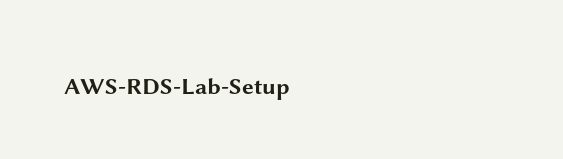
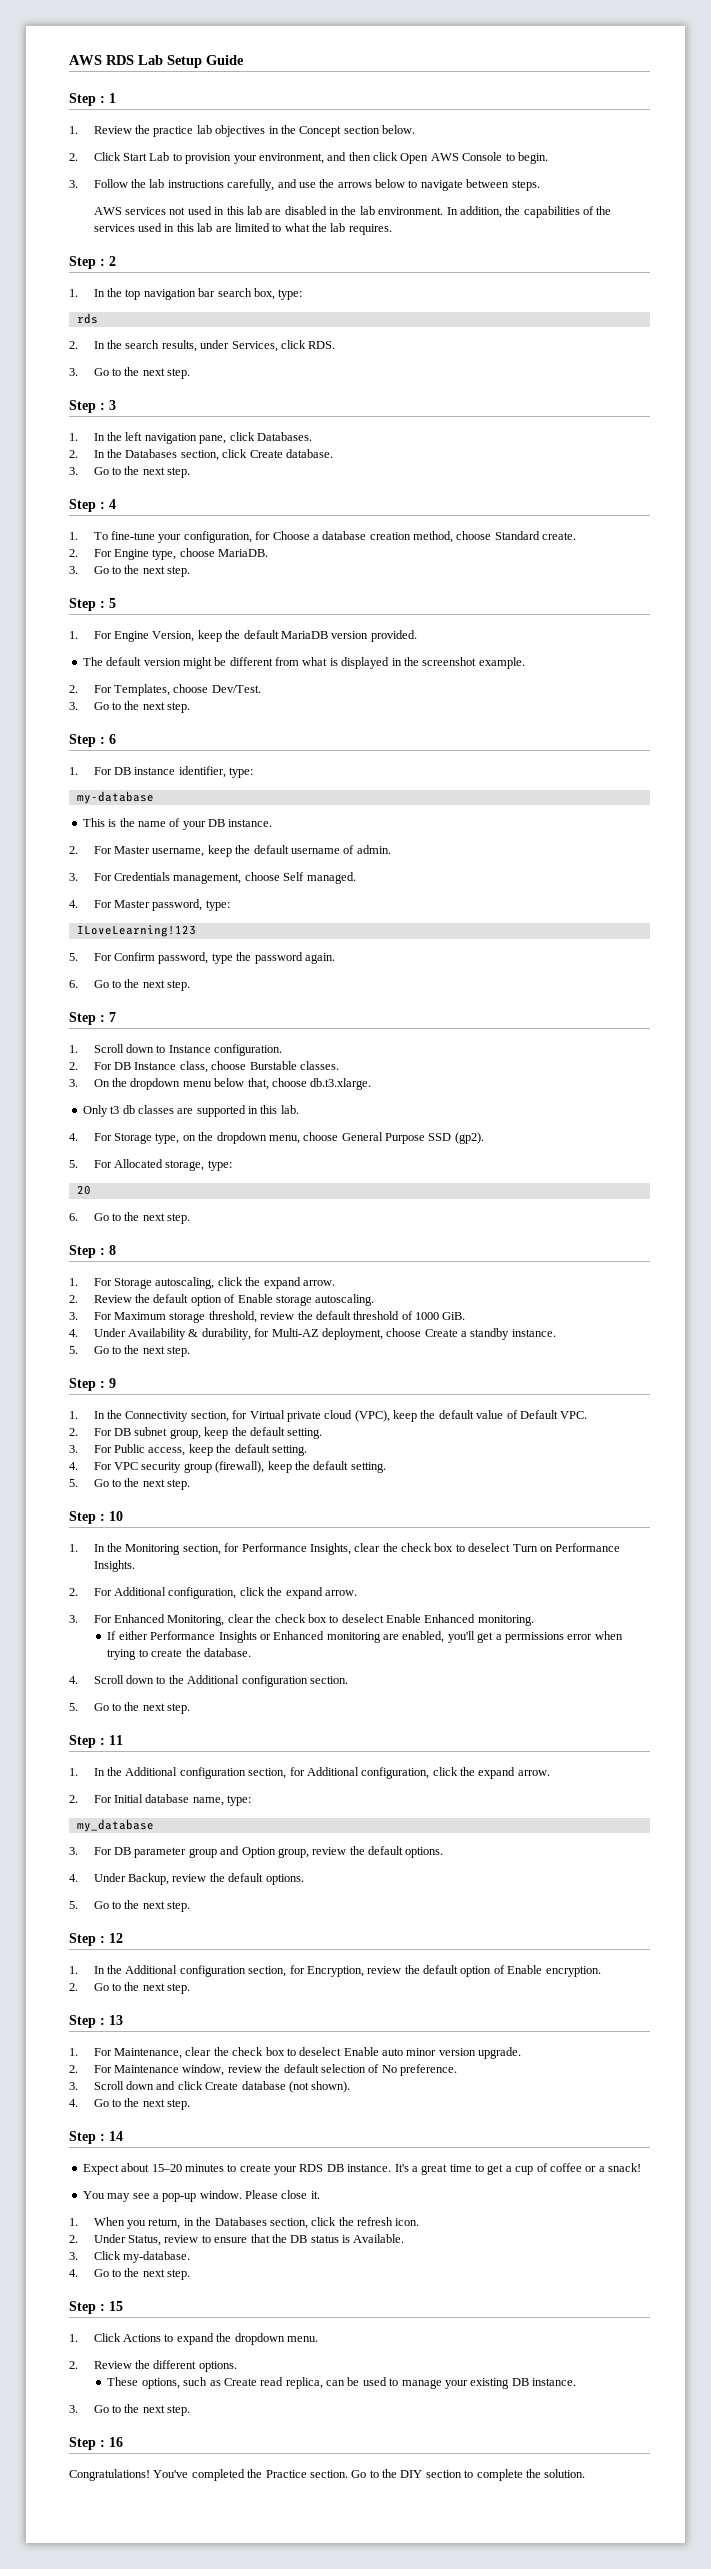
- AWS-RDS-Lab-Setup
+ AWS RDS Lab Setup Guide
+ Step : 1
+ 1. Review the practice lab objectives in the Concept section below.
+ 2. Click Start Lab to provision your environment, and then click Open AWS Console to begin.
+ 3. Follow the lab instructions carefully, and use the arrows below to navigate between steps.
+ AWS services not used in this lab are disabled in the lab environment. In addition, the capabilities of the services used in this lab are limited to what the lab requires.
+ Step : 2
+ 1. In the top navigation bar search box, type:
+ rds
+ 2. In the search results, under Services, click RDS.
+ 3. Go to the next step.
+ Step : 3
+ 1. In the left navigation pane, click Databases.
+ 2. In the Databases section, click Create database.
+ 3. Go to the next step.
+ Step : 4
+ 1. To fine-tune your configuration, for Choose a database creation method, choose Standard create.
+ 2. For Engine type, choose MariaDB.
+ 3. Go to the next step.
+ Step : 5
+ 1. For Engine Version, keep the default MariaDB version provided.
+ The default version might be different from what is displayed in the screenshot example.
+ 2. For Templates, choose Dev/Test.
+ 3. Go to the next step.
+ Step : 6
+ 1. For DB instance identifier, type:
+ my-database
+ This is the name of your DB instance.
+ 2. For Master username, keep the default username of admin.
+ 3. For Credentials management, choose Self managed.
+ 4. For Master password, type:
+ ILoveLearning!123
+ 5. For Confirm password, type the password again.
+ 6. Go to the next step.
+ Step : 7
+ 1. Scroll down to Instance configuration.
+ 2. For DB Instance class, choose Burstable classes.
+ 3. On the dropdown menu below that, choose db.t3.xlarge.
+ Only t3 db classes are supported in this lab.
+ 4. For Storage type, on the dropdown menu, choose General Purpose SSD (gp2).
+ 5. For Allocated storage, type:
+ 20
+ 6. Go to the next step.
+ Step : 8
+ 1. For Storage autoscaling, click the expand arrow.
+ 2. Review the default option of Enable storage autoscaling.
+ 3. For Maximum storage threshold, review the default threshold of 1000 GiB.
+ 4. Under Availability & durability, for Multi-AZ deployment, choose Create a standby instance.
+ 5. Go to the next step.
+ Step : 9
+ 1. In the Connectivity section, for Virtual private cloud (VPC), keep the default value of Default VPC.
+ 2. For DB subnet group, keep the default setting.
+ 3. For Public access, keep the default setting.
+ 4. For VPC security group (firewall), keep the default setting.
+ 5. Go to the next step.
+ Step : 10
+ 1. In the Monitoring section, for Performance Insights, clear the check box to deselect Turn on Performance Insights.
+ 2. For Additional configuration, click the expand arrow.
+ 3. For Enhanced Monitoring, clear the check box to deselect Enable Enhanced monitoring.
+ If either Performance Insights or Enhanced monitoring are enabled, you'll get a permissions error when trying to create the database.
+ 4. Scroll down to the Additional configuration section.
+ 5. Go to the next step.
+ Step : 11
+ 1. In the Additional configuration section, for Additional configuration, click the expand arrow.
+ 2. For Initial database name, type:
+ my_database
+ 3. For DB parameter group and Option group, review the default options.
+ 4. Under Backup, review the default options.
+ 5. Go to the next step.
+ Step : 12
+ 1. In the Additional configuration section, for Encryption, review the default option of Enable encryption.
+ 2. Go to the next step.
+ Step : 13
+ 1. For Maintenance, clear the check box to deselect Enable auto minor version upgrade.
+ 2. For Maintenance window, review the default selection of No preference.
+ 3. Scroll down and click Create database (not shown).
+ 4. Go to the next step.
+ Step : 14
+ Expect about 15–20 minutes to create your RDS DB instance. It's a great time to get a cup of coffee or a snack!
+ You may see a pop-up window. Please close it.
+ 1. When you return, in the Databases section, click the refresh icon.
+ 2. Under Status, review to ensure that the DB status is Available.
+ 3. Click my-database.
+ 4. Go to the next step.
+ Step : 15
+ 1. Click Actions to expand the dropdown menu.
+ 2. Review the different options.
+ These options, such as Create read replica, can be used to manage your existing DB instance.
+ 3. Go to the next step.
+ Step : 16
+ Congratulations! You've completed the Practice section. Go to the DIY section to complete the solution.

